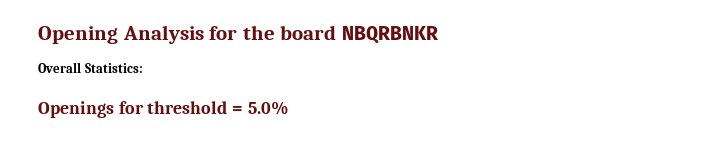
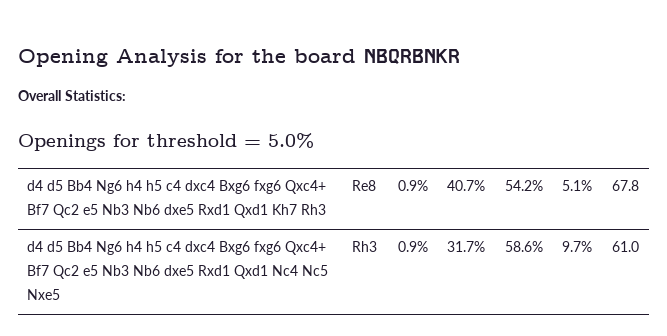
+ d4 d5 Bb4 Ng6 h4 h5 c4 dxc4 Bxg6 fxg6 Qxc4+ Bf7 Qc2 e5 Nb3 Nb6 dxe5 Rxd1 Qxd1 Kh7 Rh3 | Re8 | 0.9% | 40.7% | 54.2% | 5.1% | 67.8
+ d4 d5 Bb4 Ng6 h4 h5 c4 dxc4 Bxg6 fxg6 Qxc4+ Bf7 Qc2 e5 Nb3 Nb6 dxe5 Rxd1 Qxd1 Nc4 Nc5 Nxe5 | Rh3 | 0.9% | 31.7% | 58.6% | 9.7% | 61.0

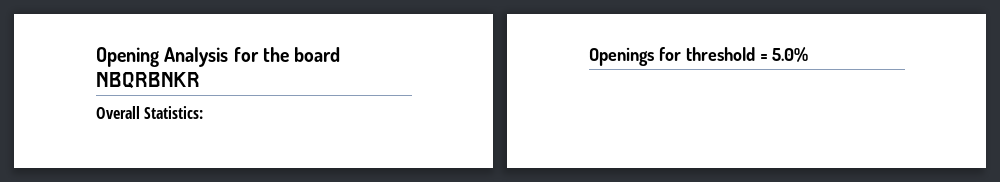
- d4 d5 Bb4 Ng6 h4 h5 c4 dxc4 Bxg6 fxg6 Qxc4+ Bf7 Qc2 e5 Nb3 Nb6 dxe5 Rxd1 Qxd1 Kh7 Rh3 | Re8 | 0.9% | 40.7% | 54.2% | 5.1% | 67.8
- d4 d5 Bb4 Ng6 h4 h5 c4 dxc4 Bxg6 fxg6 Qxc4+ Bf7 Qc2 e5 Nb3 Nb6 dxe5 Rxd1 Qxd1 Nc4 Nc5 Nxe5 | Rh3 | 0.9% | 31.7% | 58.6% | 9.7% | 61.0

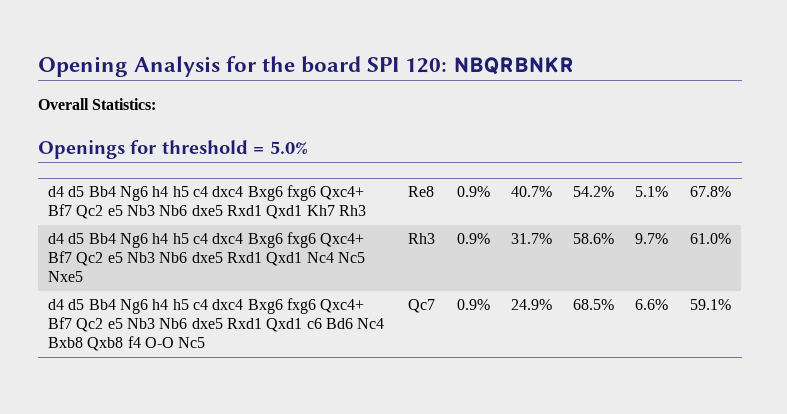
- Opening Analysis for the board NBQRBNKR
+ Opening Analysis for the board SPI 120: NBQRBNKR
+ d4 d5 Bb4 Ng6 h4 h5 c4 dxc4 Bxg6 fxg6 Qxc4+ Bf7 Qc2 e5 Nb3 Nb6 dxe5 Rxd1 Qxd1 Kh7 Rh3 | Re8 | 0.9% | 40.7% | 54.2% | 5.1% | 67.8%
+ d4 d5 Bb4 Ng6 h4 h5 c4 dxc4 Bxg6 fxg6 Qxc4+ Bf7 Qc2 e5 Nb3 Nb6 dxe5 Rxd1 Qxd1 Nc4 Nc5 Nxe5 | Rh3 | 0.9% | 31.7% | 58.6% | 9.7% | 61.0%
+ d4 d5 Bb4 Ng6 h4 h5 c4 dxc4 Bxg6 fxg6 Qxc4+ Bf7 Qc2 e5 Nb3 Nb6 dxe5 Rxd1 Qxd1 c6 Bd6 Nc4 Bxb8 Qxb8 f4 O-O Nc5 | Qc7 | 0.9% | 24.9% | 68.5% | 6.6% | 59.1%

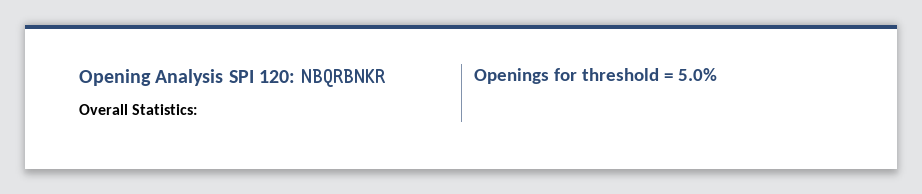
- Opening Analysis for the board SPI 120: NBQRBNKR
+ Opening Analysis SPI 120: NBQRBNKR
- d4 d5 Bb4 Ng6 h4 h5 c4 dxc4 Bxg6 fxg6 Qxc4+ Bf7 Qc2 e5 Nb3 Nb6 dxe5 Rxd1 Qxd1 Kh7 Rh3 | Re8 | 0.9% | 40.7% | 54.2% | 5.1% | 67.8%
- d4 d5 Bb4 Ng6 h4 h5 c4 dxc4 Bxg6 fxg6 Qxc4+ Bf7 Qc2 e5 Nb3 Nb6 dxe5 Rxd1 Qxd1 Nc4 Nc5 Nxe5 | Rh3 | 0.9% | 31.7% | 58.6% | 9.7% | 61.0%
- d4 d5 Bb4 Ng6 h4 h5 c4 dxc4 Bxg6 fxg6 Qxc4+ Bf7 Qc2 e5 Nb3 Nb6 dxe5 Rxd1 Qxd1 c6 Bd6 Nc4 Bxb8 Qxb8 f4 O-O Nc5 | Qc7 | 0.9% | 24.9% | 68.5% | 6.6% | 59.1%

